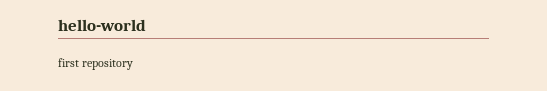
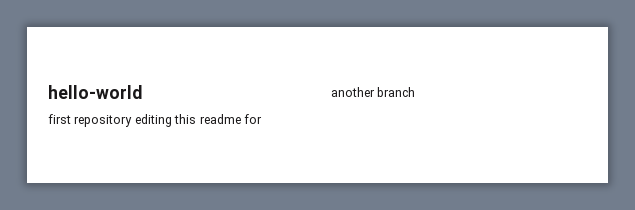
- first repository
+ first repository editing this readme for another branch

